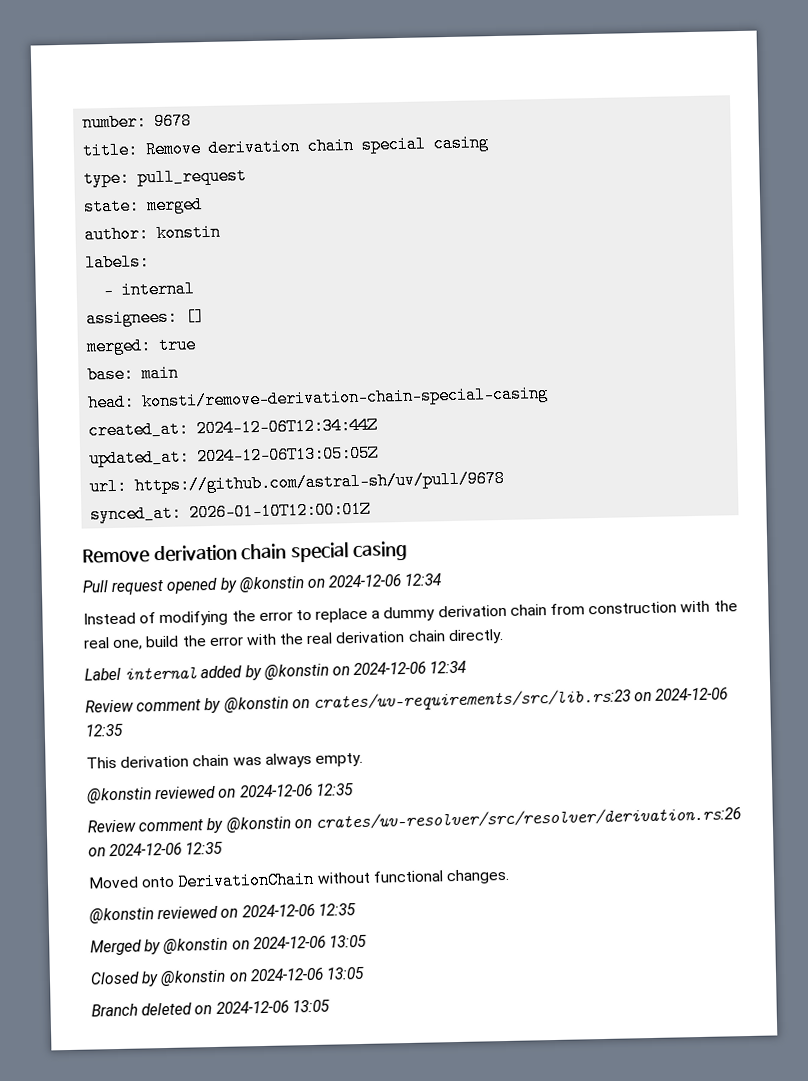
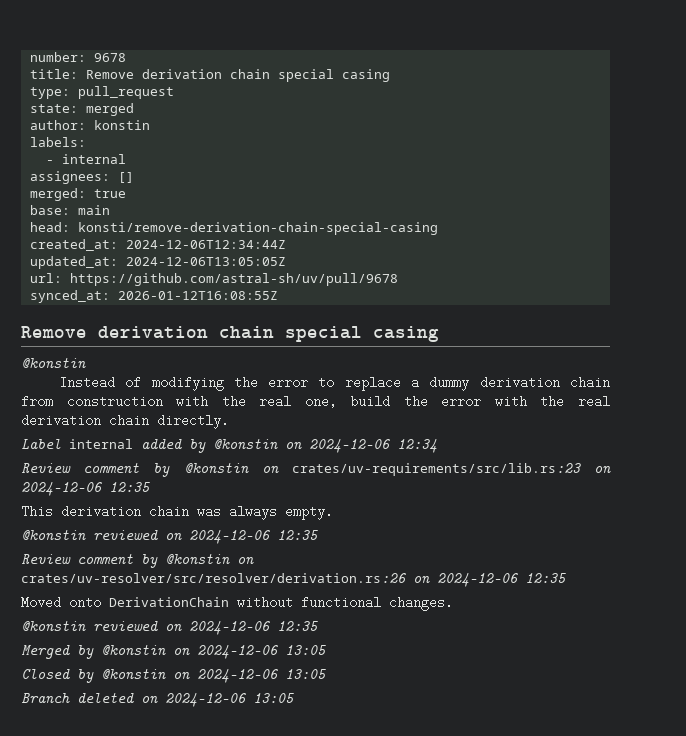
- synced_at: 2026-01-10T12:00:01Z
+ synced_at: 2026-01-12T16:08:55Z
  Remove derivation chain special casing
- Pull request opened by @konstin on 2024-12-06 12:34
+ @konstin

